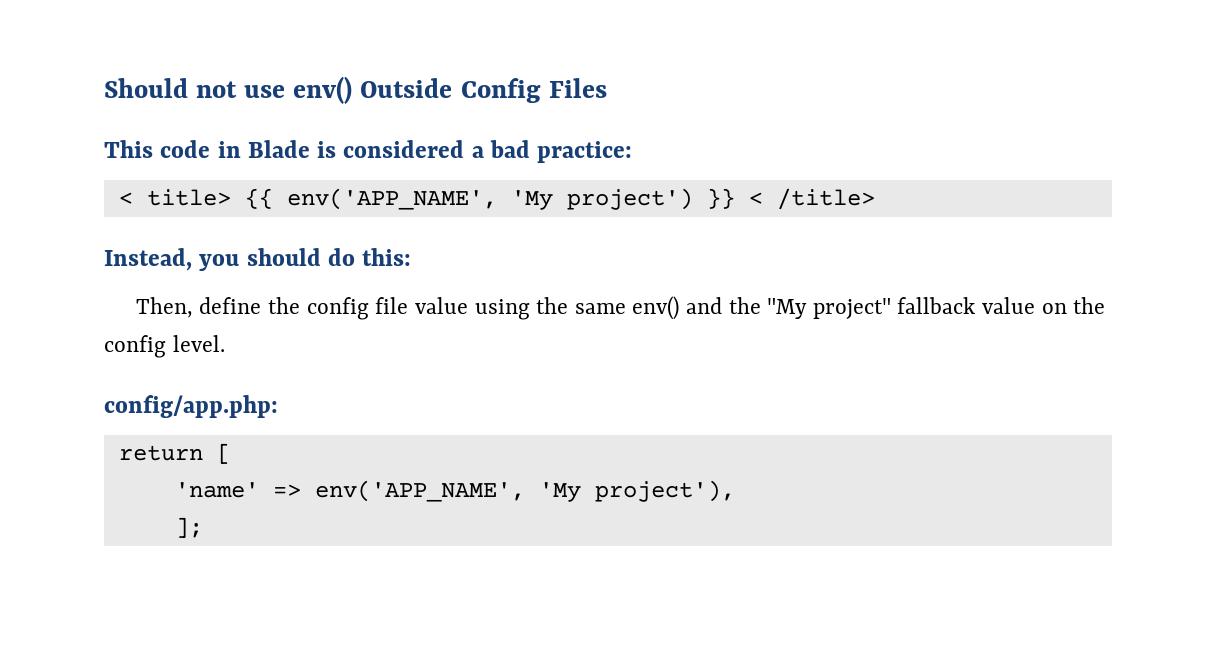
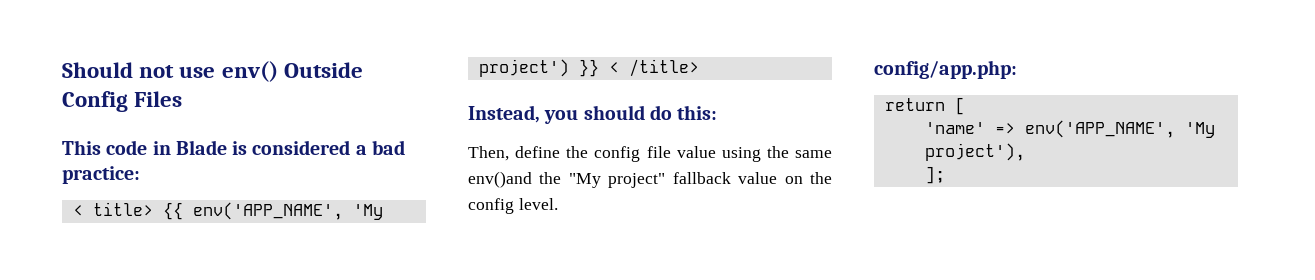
- Then, define the config file value using the same env() and the "My project" fallback value on the config level.
+ Then, define the config file value using the same env()and the "My project" fallback value on the config level.

